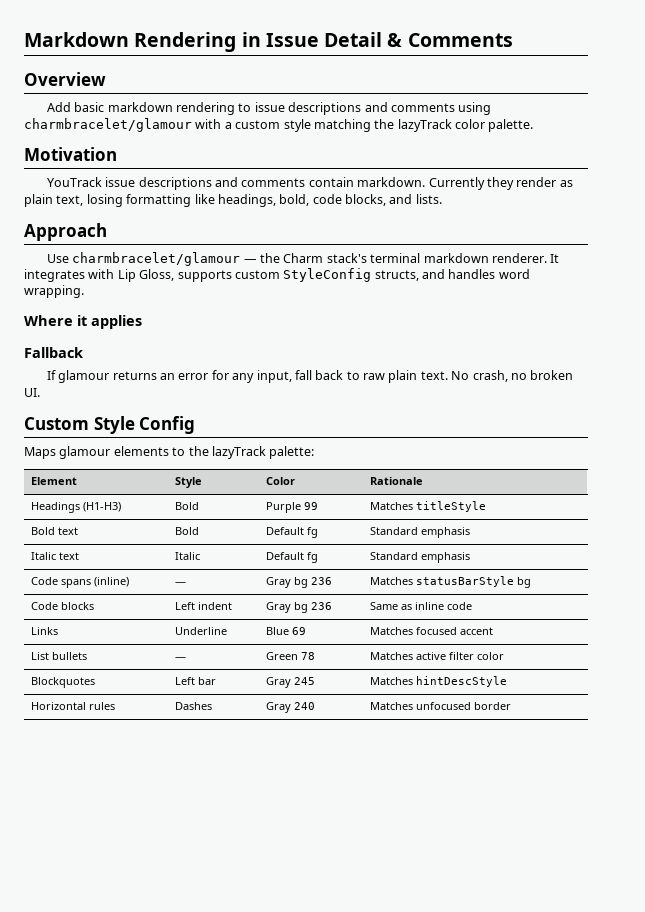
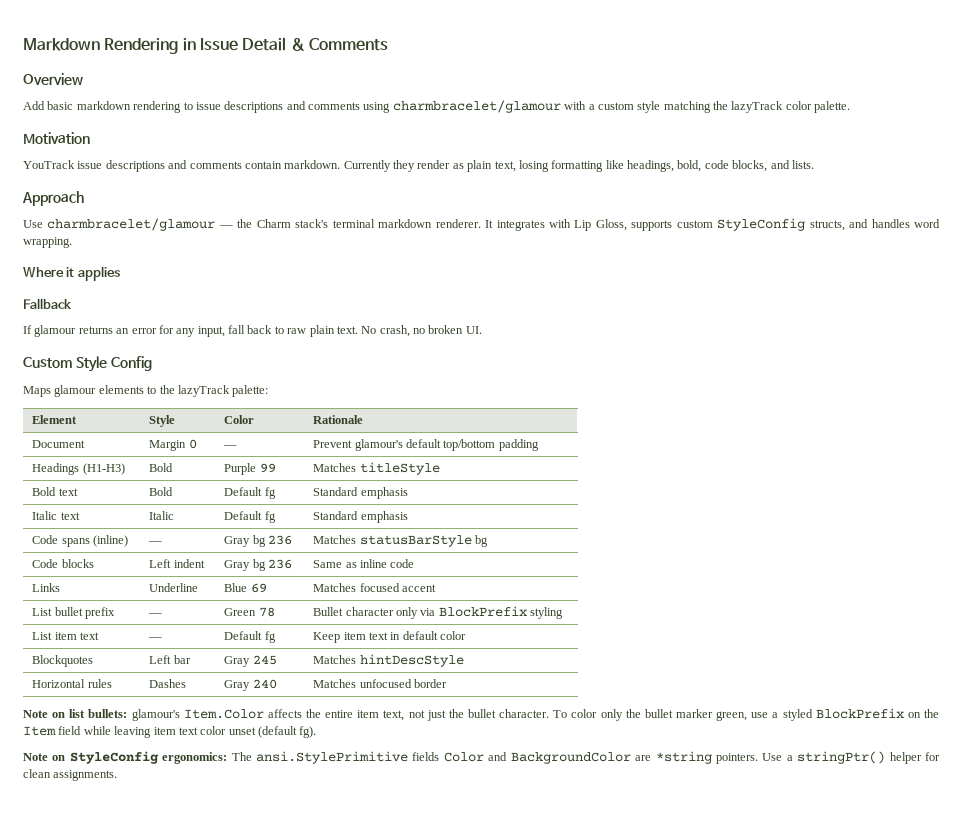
+ Document | Margin 0 | — | Prevent glamour's default top/bottom padding
- List bullets | — | Green 78 | Matches active filter color
+ List bullet prefix | — | Green 78 | Bullet character only via BlockPrefix styling
+ List item text | — | Default fg | Keep item text in default color
+ Note on list bullets: glamour's Item.Color affects the entire item text, not just the bullet character. To color only the bullet marker green, use a styled BlockPrefix on the Item field while leaving item text color unset (default fg).
+ Note on StyleConfig ergonomics: The ansi.StylePrimitive fields Color and BackgroundColor are *string pointers. Use a stringPtr() helper for clean assignments.

